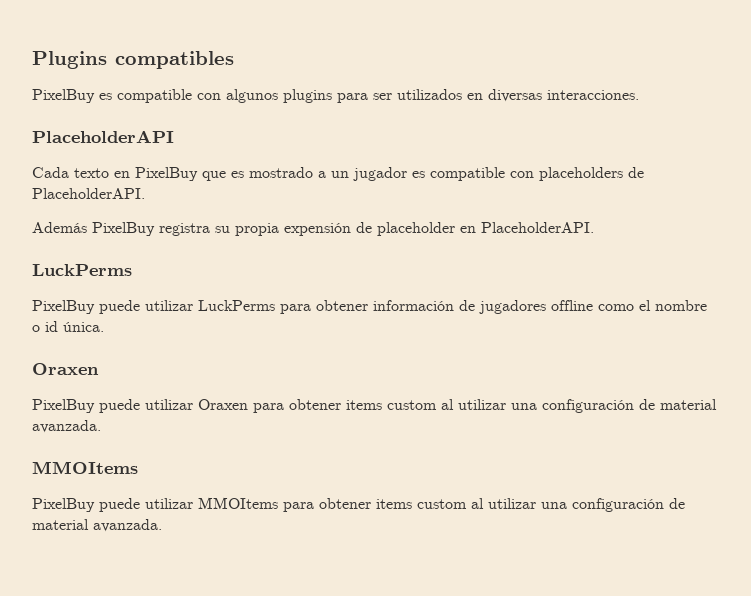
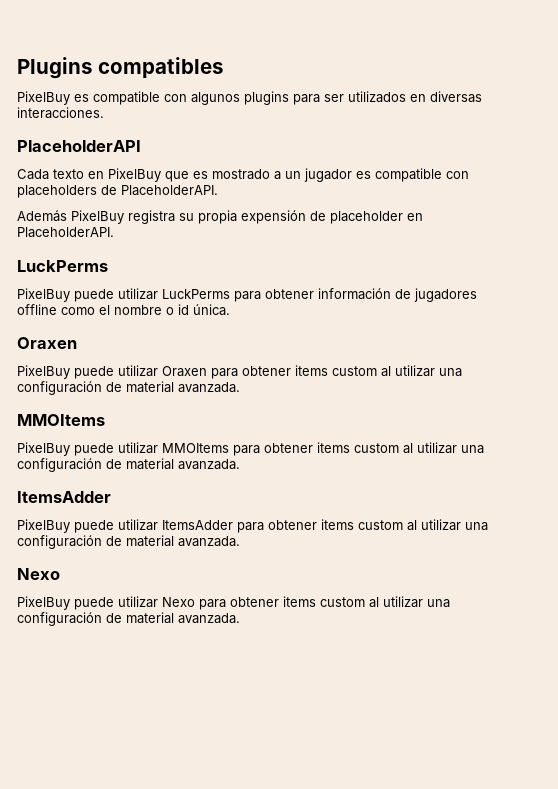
  PixelBuy puede utilizar MMOItems para obtener items custom al utilizar una configuración de material avanzada.
+ ItemsAdder
+ PixelBuy puede utilizar ItemsAdder para obtener items custom al utilizar una configuración de material avanzada.
+ Nexo
+ PixelBuy puede utilizar Nexo para obtener items custom al utilizar una configuración de material avanzada.

